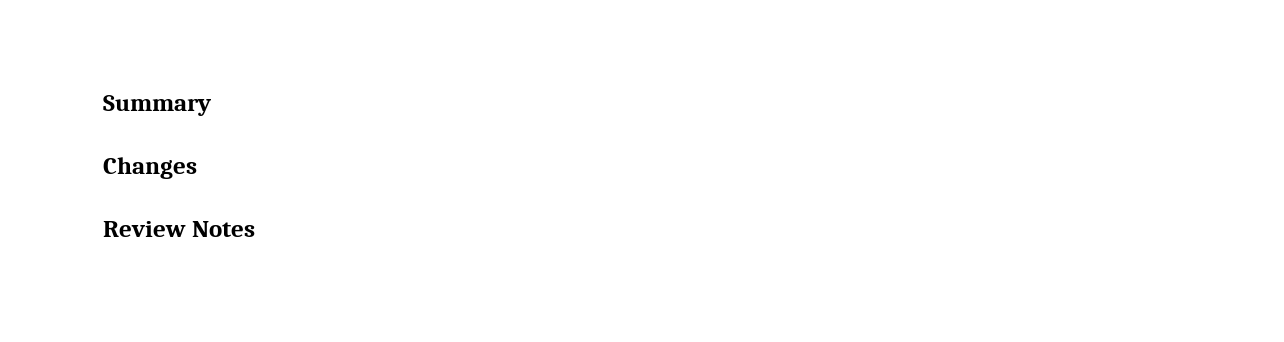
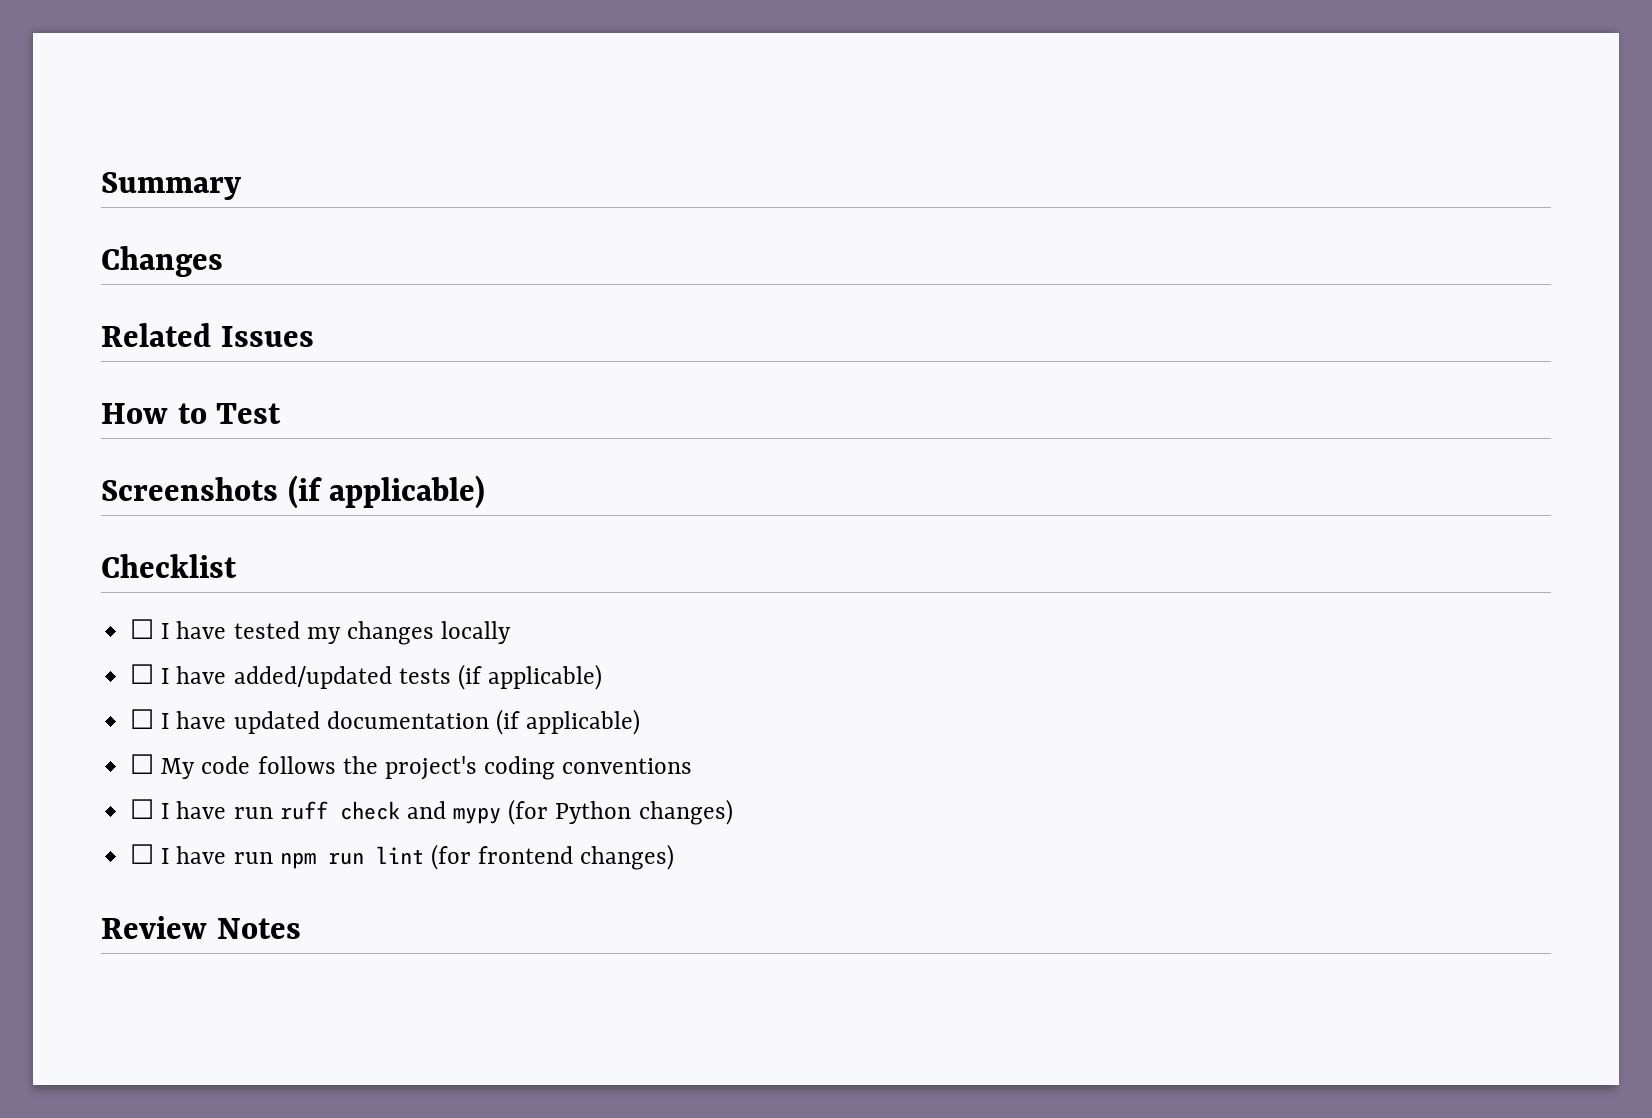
+ Related Issues
+ How to Test
+ Screenshots (if applicable)
+ Checklist
+ ☐ I have tested my changes locally
+ ☐ I have added/updated tests (if applicable)
+ ☐ I have updated documentation (if applicable)
+ ☐ My code follows the project's coding conventions
+ ☐ I have run ruff check and mypy (for Python changes)
+ ☐ I have run npm run lint (for frontend changes)

